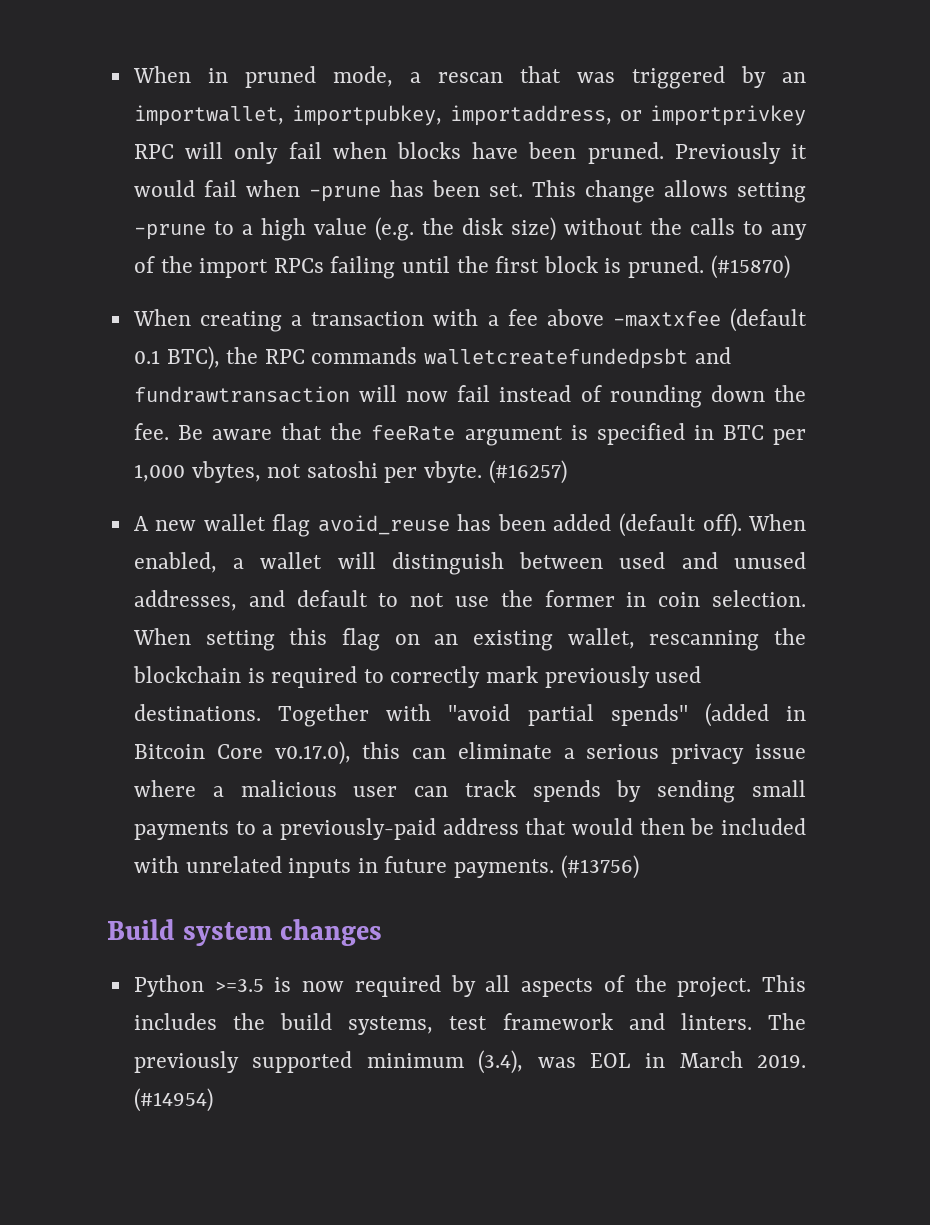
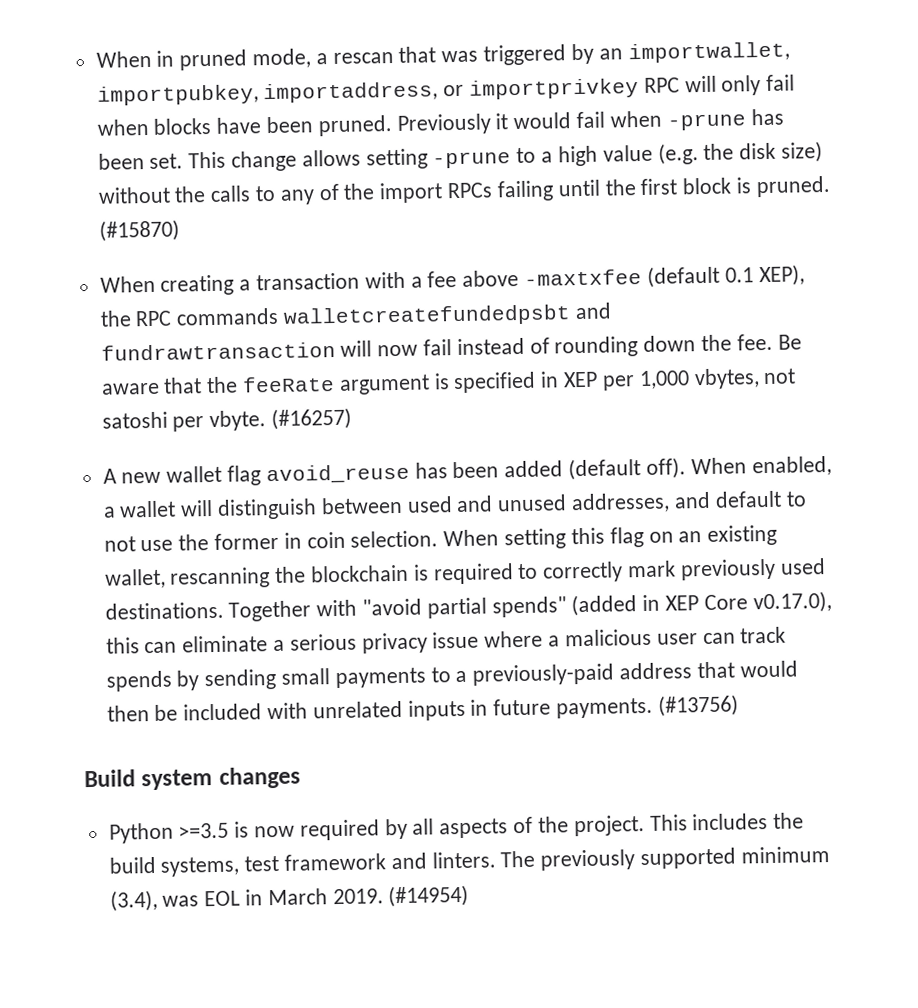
- When creating a transaction with a fee above -maxtxfee (default 0.1 BTC), the RPC commands walletcreatefundedpsbt and fundrawtransaction will now fail instead of rounding down the fee.
+ When creating a transaction with a fee above -maxtxfee (default 0.1 XEP), the RPC commands walletcreatefundedpsbt and fundrawtransaction will now fail instead of rounding down the fee.
- Be aware that the feeRate argument is specified in BTC per 1,000 vbytes, not satoshi per vbyte.
+ Be aware that the feeRate argument is specified in XEP per 1,000 vbytes, not satoshi per vbyte.
- Together with "avoid partial spends" (added in Bitcoin Core v0.17.0), this can eliminate a serious privacy issue where a malicious user can track spends by sending small payments to a previously-paid address that would then be included with unrelated inputs in future payments.
+ Together with "avoid partial spends" (added in XEP Core v0.17.0), this can eliminate a serious privacy issue where a malicious user can track spends by sending small payments to a previously-paid address that would then be included with unrelated inputs in future payments.

